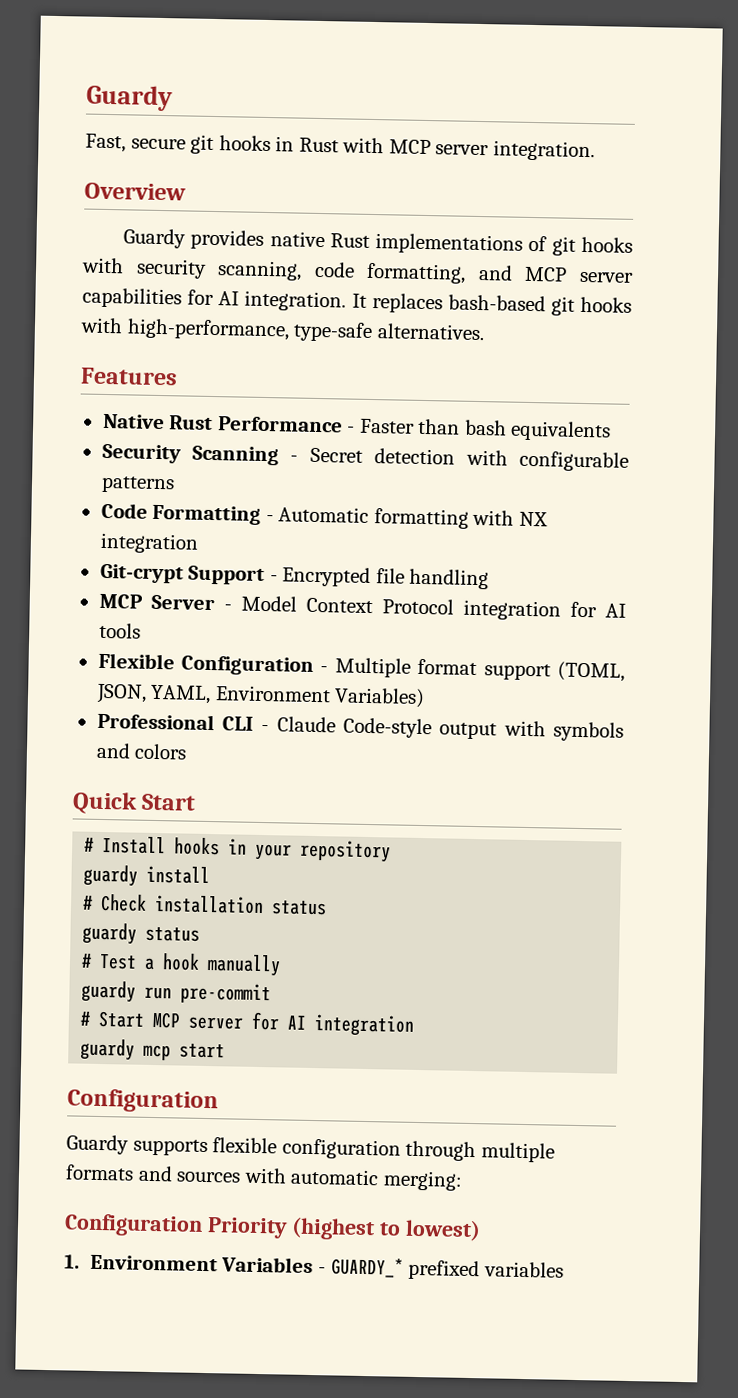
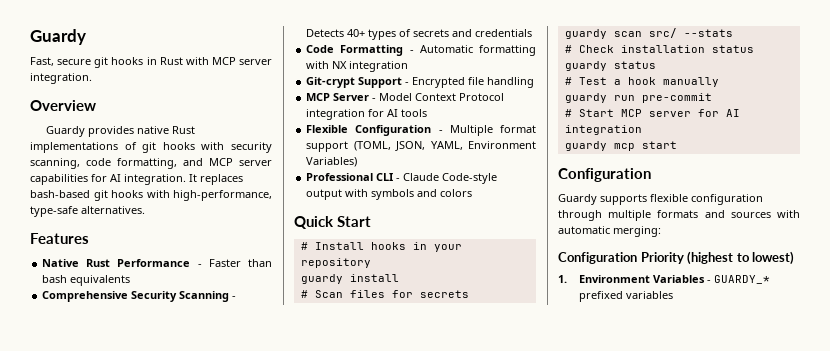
- Security Scanning - Secret detection with configurable patterns
+ Comprehensive Security Scanning - Detects 40+ types of secrets and credentials
+ # Scan files for secrets
+ guardy scan src/ --stats

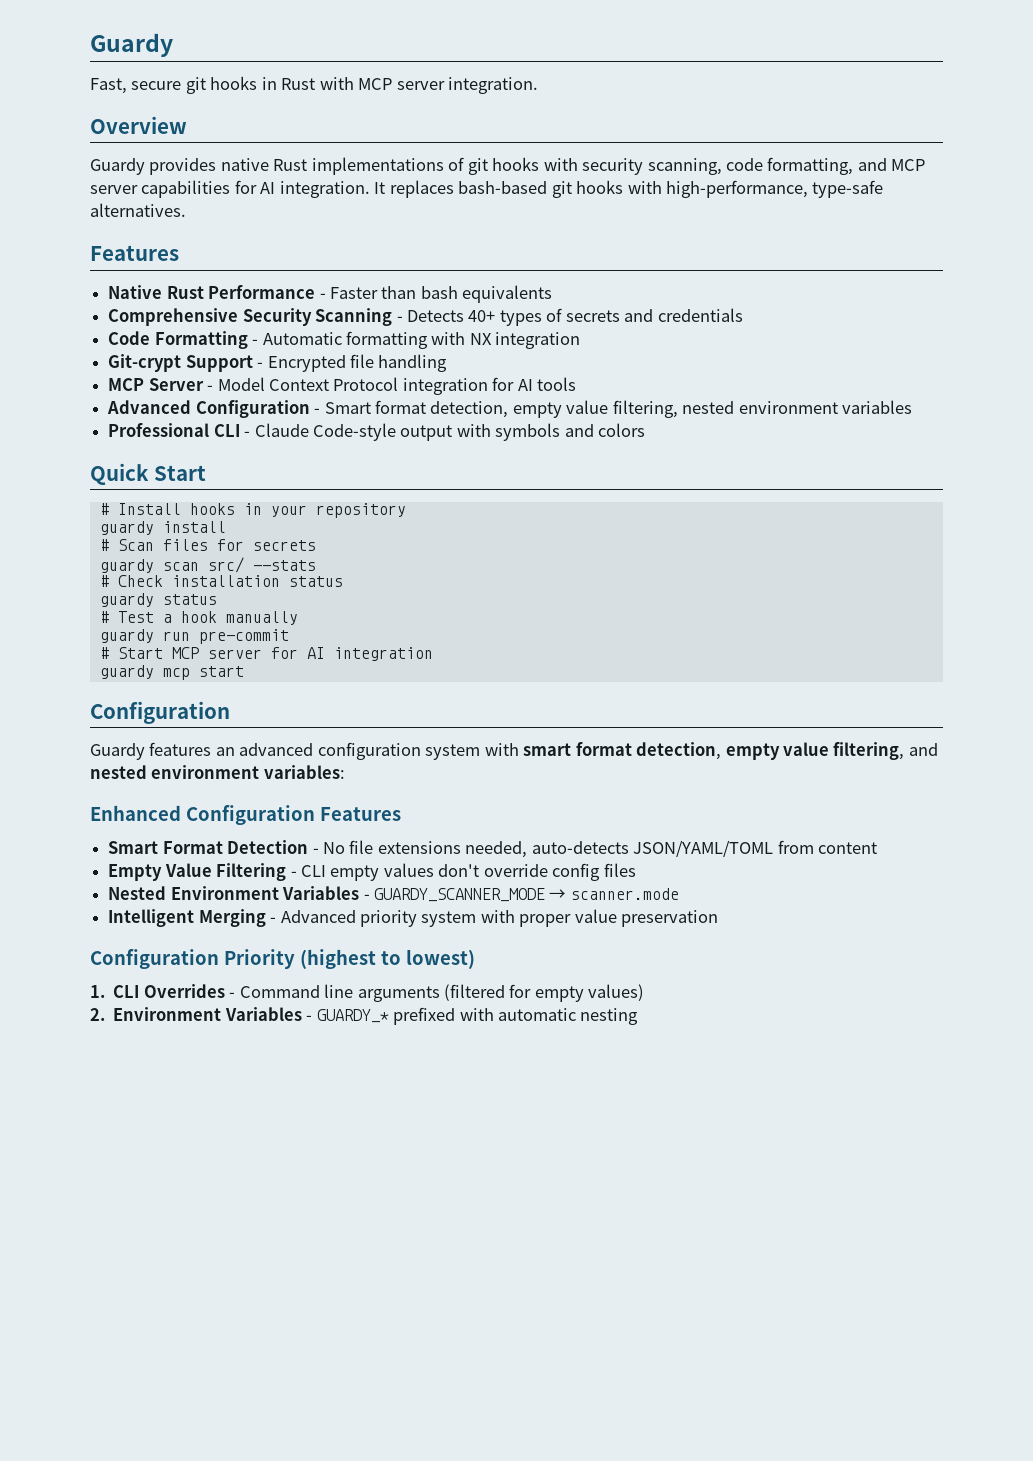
- Flexible Configuration - Multiple format support (TOML, JSON, YAML, Environment Variables)
+ Advanced Configuration - Smart format detection, empty value filtering, nested environment variables
- Guardy supports flexible configuration through multiple formats and sources with automatic merging:
+ Guardy features an advanced configuration system with smart format detection, empty value filtering, and nested environment variables:
+ Enhanced Configuration Features
+ Smart Format Detection - No file extensions needed, auto-detects JSON/YAML/TOML from content
+ Empty Value Filtering - CLI empty values don't override config files
+ Nested Environment Variables - GUARDY_SCANNER_MODE → scanner.mode
+ Intelligent Merging - Advanced priority system with proper value preservation
- 1. Environment Variables - GUARDY_* prefixed variables
+ 1. CLI Overrides - Command line arguments (filtered for empty values)
+ 2. Environment Variables - GUARDY_* prefixed with automatic nesting

